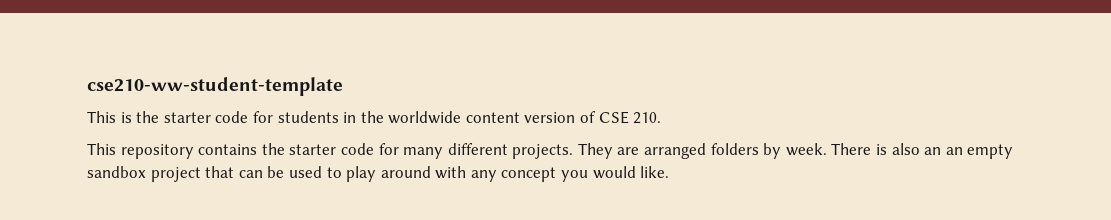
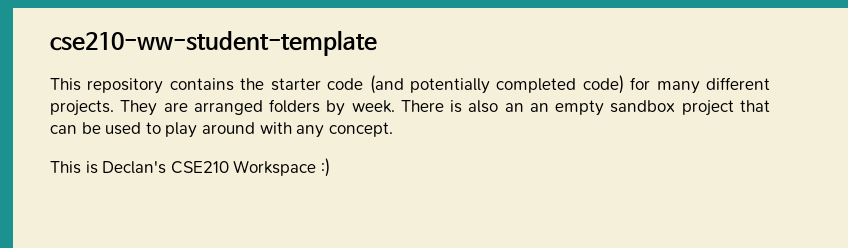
- This is the starter code for students in the worldwide content version of CSE 210.
- This repository contains the starter code for many different projects.
+ This repository contains the starter code (and potentially completed code) for many different projects.
- There is also an an empty sandbox project that can be used to play around with any concept you would like.
+ There is also an an empty sandbox project that can be used to play around with any concept.
+ This is Declan's CSE210 Workspace :)

